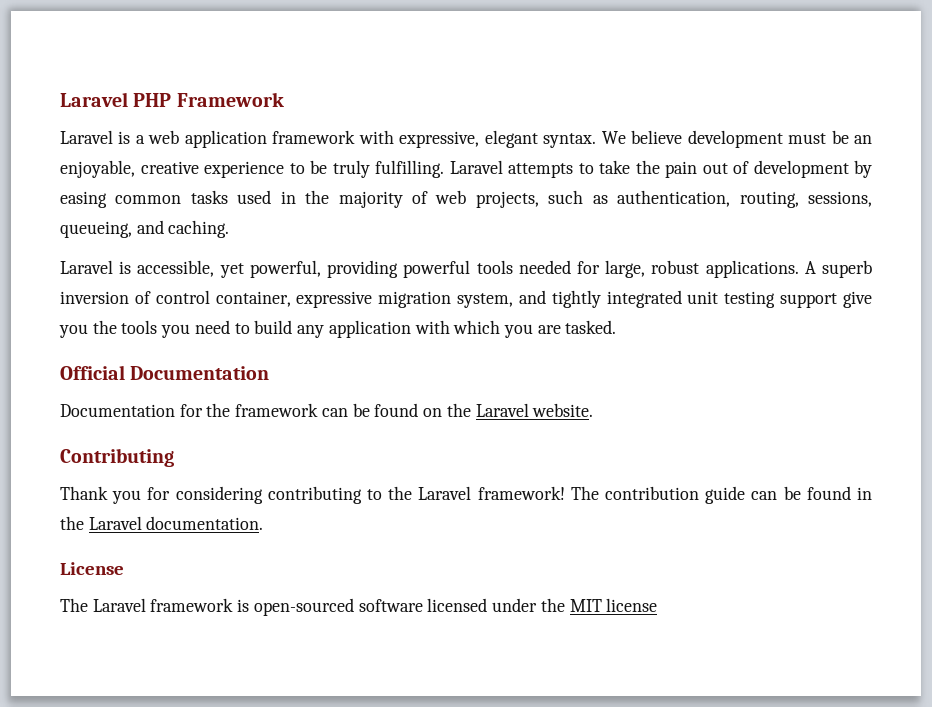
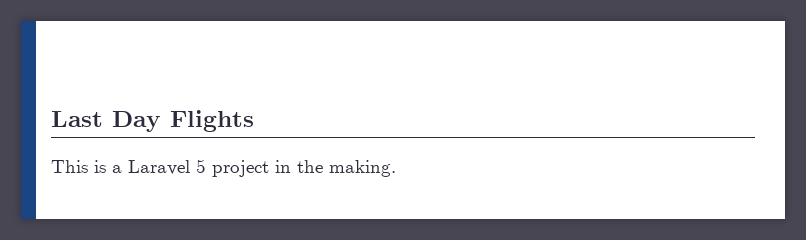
- Laravel PHP Framework
- Laravel is a web application framework with expressive, elegant syntax. We believe development must be an enjoyable, creative experience to be truly fulfilling. Laravel attempts to take the pain out of development by easing common tasks used in the majority of web projects, such as authentication, routing, sessions, queueing, and caching.
- Laravel is accessible, yet powerful, providing powerful tools needed for large, robust applications. A superb inversion of control container, expressive migration system, and tightly integrated unit testing support give you the tools you need to build any application with which you are tasked.
- Official Documentation
- Documentation for the framework can be found on the Laravel website.
- Contributing
- Thank you for considering contributing to the Laravel framework! The contribution guide can be found in the Laravel documentation.
- License
- The Laravel framework is open-sourced software licensed under the MIT license
+ Last Day Flights
+ This is a Laravel 5 project in the making.

